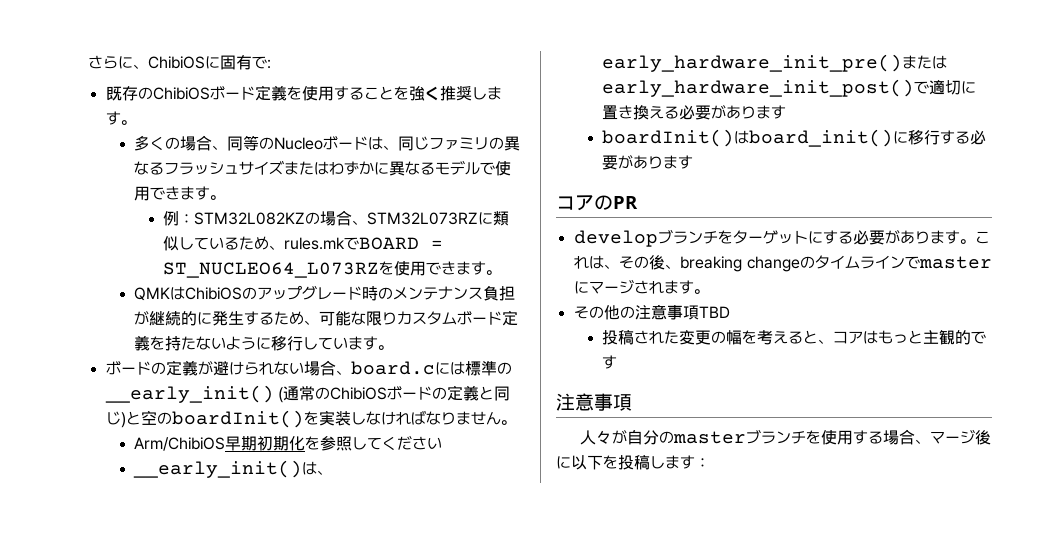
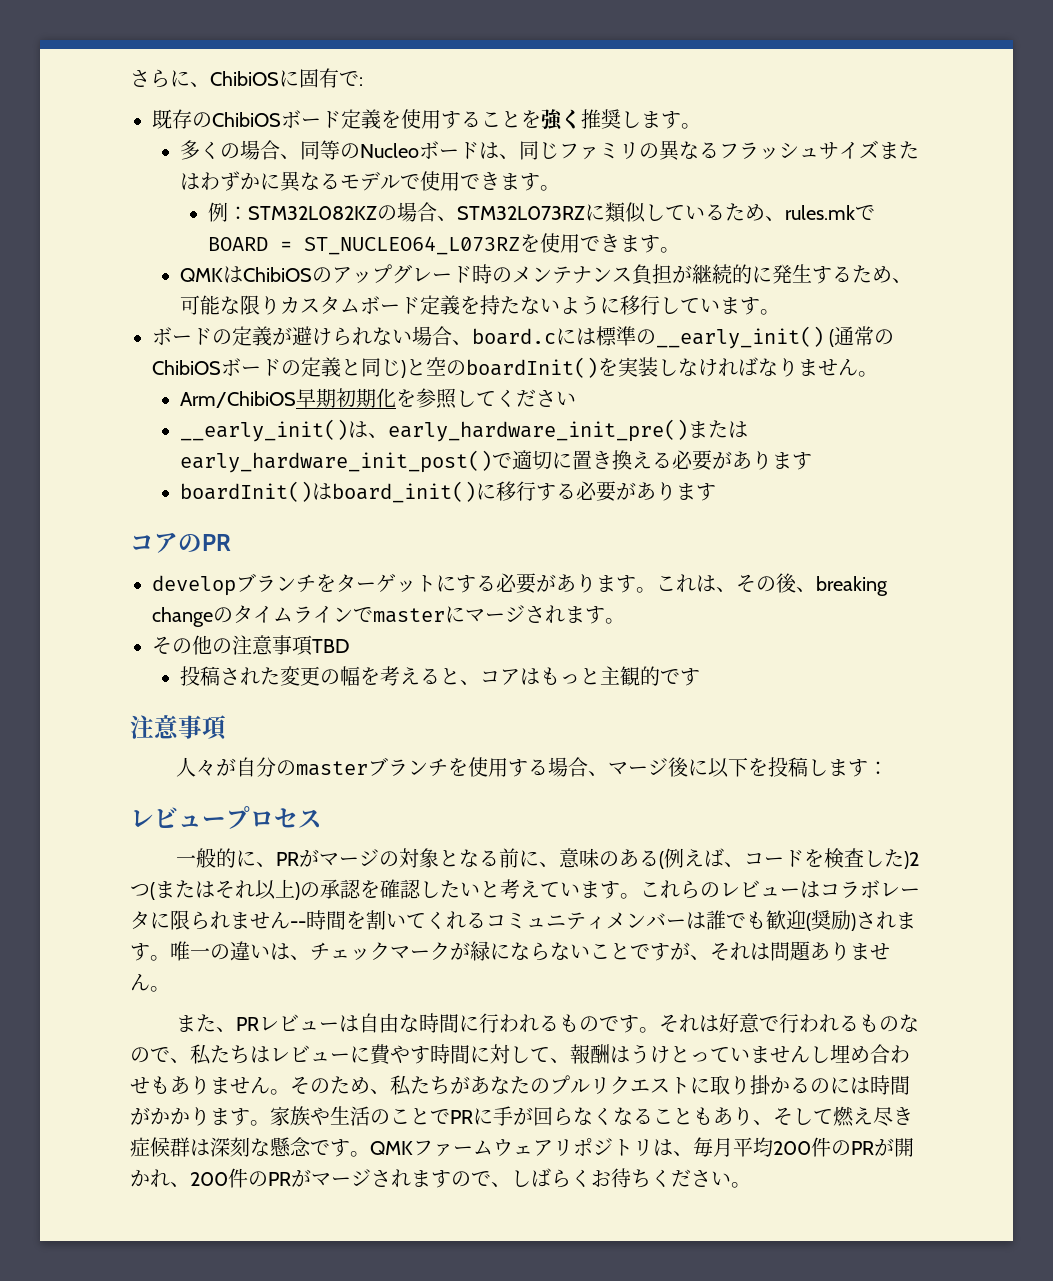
+ レビュープロセス
+ 一般的に、PRがマージの対象となる前に、意味のある(例えば、コードを検査した)2つ(またはそれ以上)の承認を確認したいと考えています。これらのレビューはコラボレータに限られません--時間を割いてくれるコミュニティメンバーは誰でも歓迎(奨励)されます。唯一の違いは、チェックマークが緑にならないことですが、それは問題ありません。
+ また、PRレビューは自由な時間に行われるものです。それは好意で行われるものなので、私たちはレビューに費やす時間に対して、報酬はうけとっていませんし埋め合わせもありません。そのため、私たちがあなたのプルリクエストに取り掛かるのには時間がかかります。家族や生活のことでPRに手が回らなくなることもあり、そして燃え尽き症候群は深刻な懸念です。QMKファームウェアリポジトリは、毎月平均200件のPRが開かれ、200件のPRがマージされますので、しばらくお待ちください。

